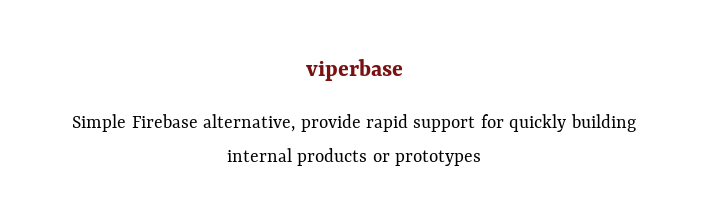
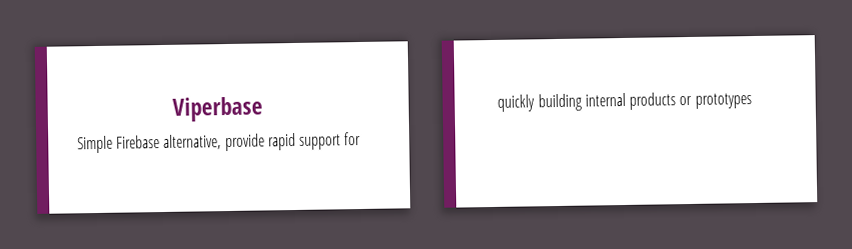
- viperbase
+ Viperbase

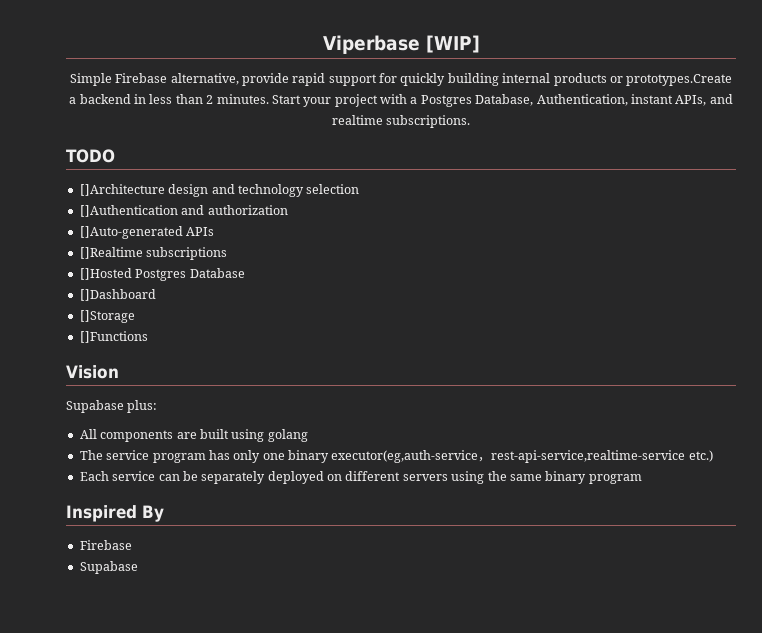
- Viperbase
+ Viperbase [WIP]
- Simple Firebase alternative, provide rapid support for quickly building internal products or prototypes
+ Simple Firebase alternative, provide rapid support for quickly building internal products or prototypes.Create a backend in less than 2 minutes. Start your project with a Postgres Database, Authentication, instant APIs, and realtime subscriptions.
+ TODO
+ []Architecture design and technology selection
+ []Authentication and authorization
+ []Auto-generated APIs
+ []Realtime subscriptions
+ []Hosted Postgres Database
+ []Dashboard
+ []Storage
+ []Functions
+ Vision
+ Supabase plus:
+ All components are built using golang
+ The service program has only one binary executor(eg,auth-service，rest-api-service,realtime-service etc.)
+ Each service can be separately deployed on different servers using the same binary program
+ Inspired By
+ Firebase
+ Supabase

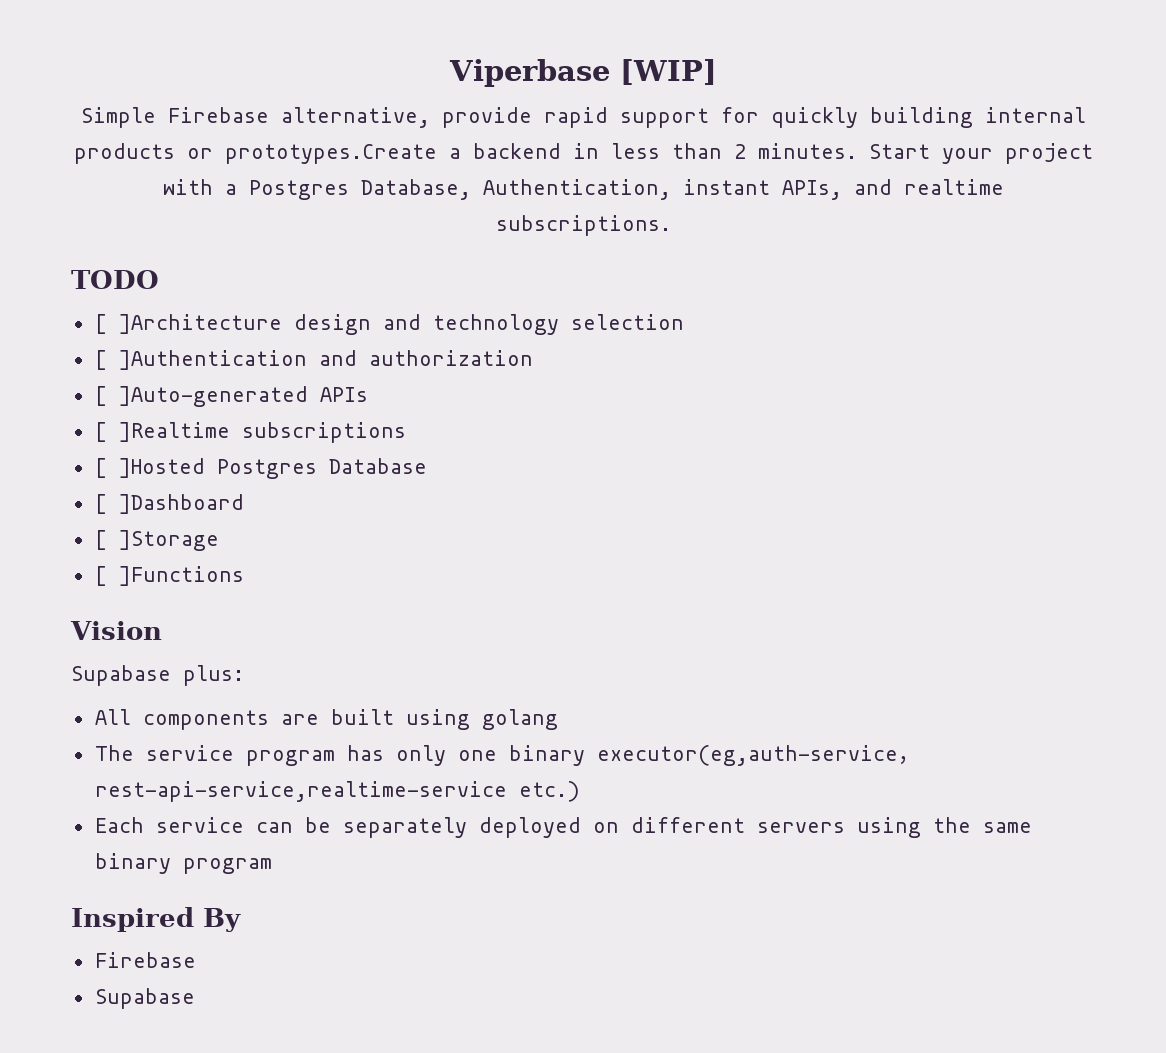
- []Architecture design and technology selection
+ [ ]Architecture design and technology selection
- []Authentication and authorization
+ [ ]Authentication and authorization
- []Auto-generated APIs
+ [ ]Auto-generated APIs
- []Realtime subscriptions
+ [ ]Realtime subscriptions
- []Hosted Postgres Database
+ [ ]Hosted Postgres Database
- []Dashboard
- []Storage
- []Functions
+ [ ]Dashboard
+ [ ]Storage
+ [ ]Functions

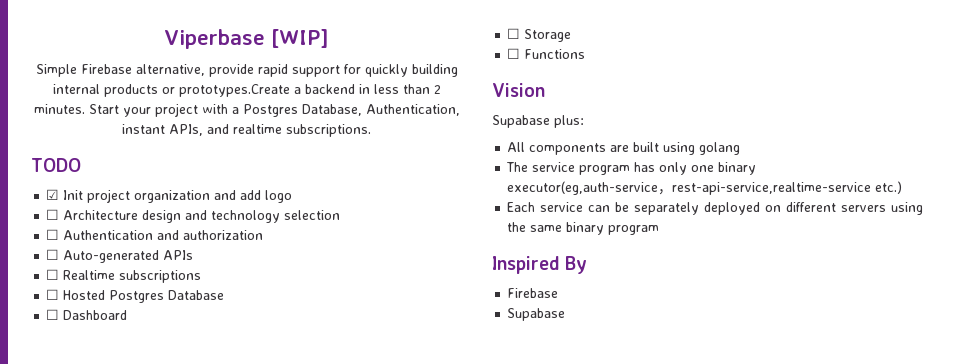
- [ ]Architecture design and technology selection
+ ☑ Init project organization and add logo
+ ☐ Architecture design and technology selection
- [ ]Authentication and authorization
+ ☐ Authentication and authorization
- [ ]Auto-generated APIs
+ ☐ Auto-generated APIs
- [ ]Realtime subscriptions
+ ☐ Realtime subscriptions
- [ ]Hosted Postgres Database
+ ☐ Hosted Postgres Database
- [ ]Dashboard
- [ ]Storage
- [ ]Functions
+ ☐ Dashboard
+ ☐ Storage
+ ☐ Functions

